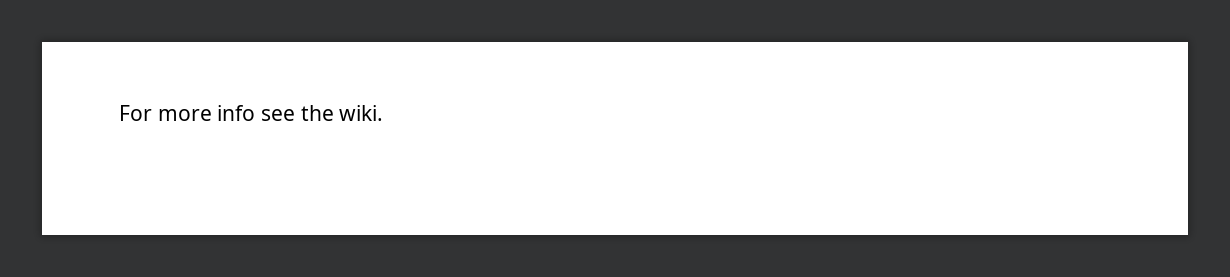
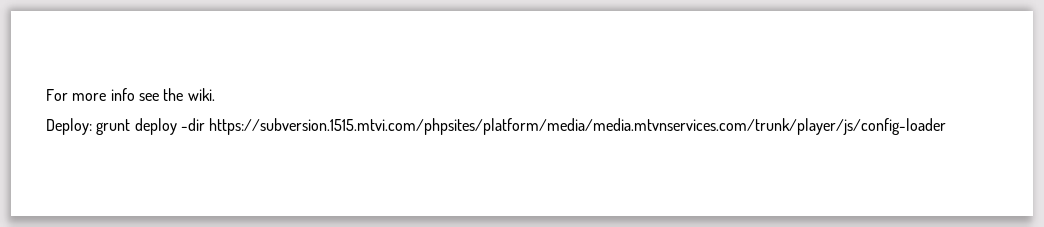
+ Deploy: grunt deploy -dir https://subversion.1515.mtvi.com/phpsites/platform/media/media.mtvnservices.com/trunk/player/js/config-loader

